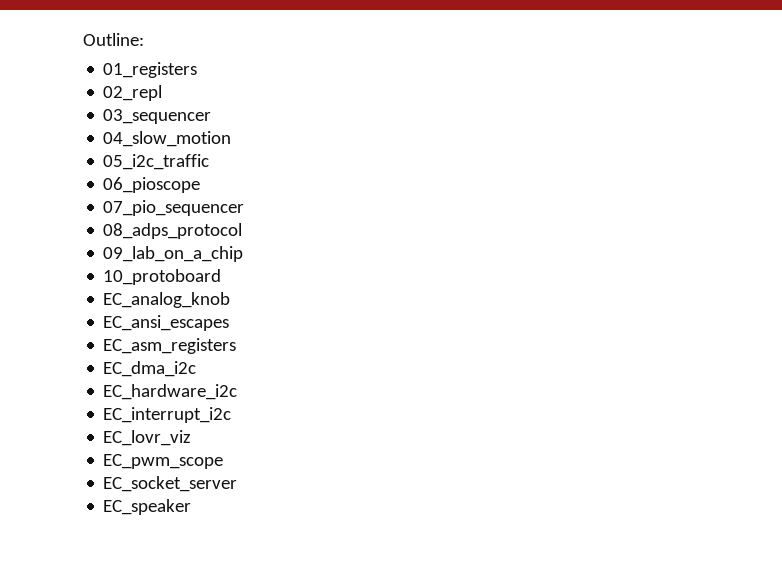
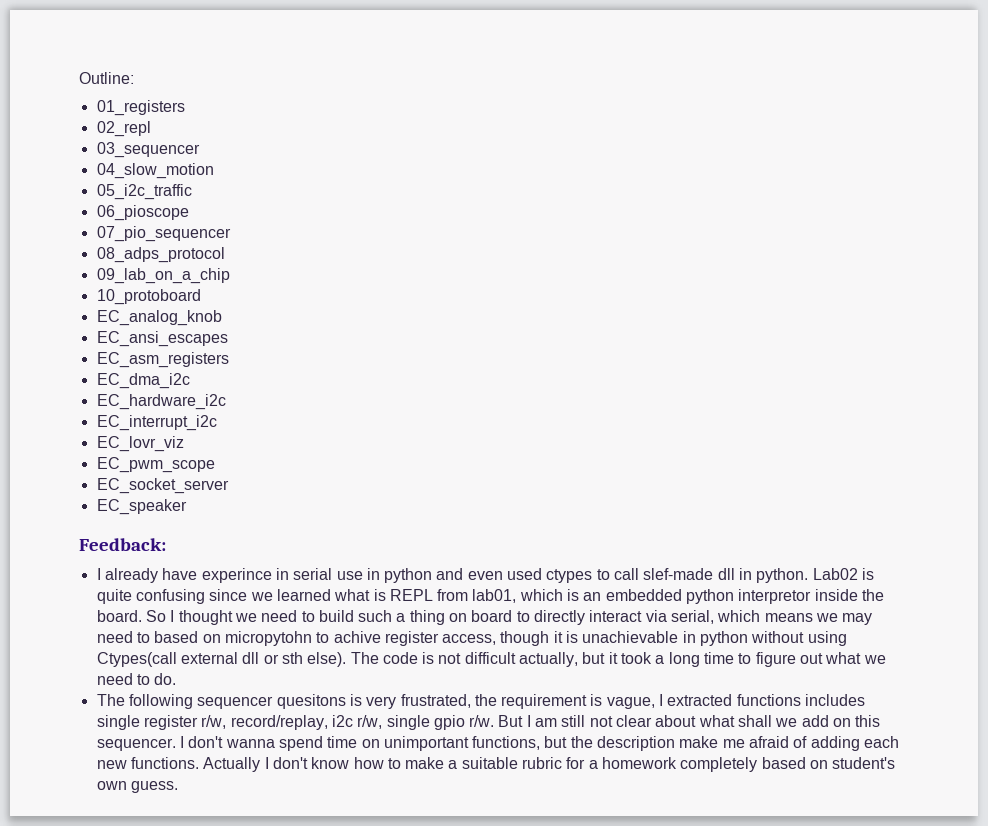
+ Feedback:
+ I already have experince in serial use in python and even used ctypes to call slef-made dll in python. Lab02 is quite confusing since we learned what is REPL from lab01, which is an embedded python interpretor inside the board. So I thought we need to build such a thing on board to directly interact via serial, which means we may need to based on micropytohn to achive register access, though it is unachievable in python without using Ctypes(call external dll or sth else). The code is not difficult actually, but it took a long time to figure out what we need to do.
+ The following sequencer quesitons is very frustrated, the requirement is vague, I extracted functions includes single register r/w, record/replay, i2c r/w, single gpio r/w. But I am still not clear about what shall we add on this sequencer. I don't wanna spend time on unimportant functions, but the description make me afraid of adding each new functions. Actually I don't know how to make a suitable rubric for a homework completely based on student's own guess.

